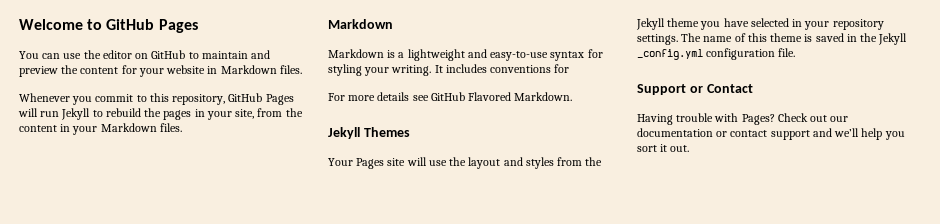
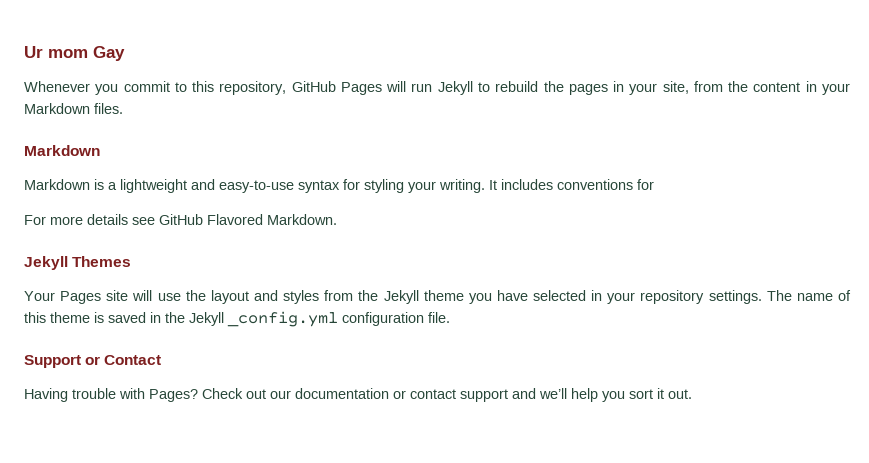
- Welcome to GitHub Pages
- You can use the editor on GitHub to maintain and preview the content for your website in Markdown files.
+ Ur mom Gay

